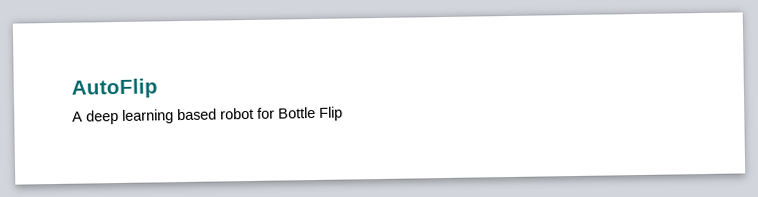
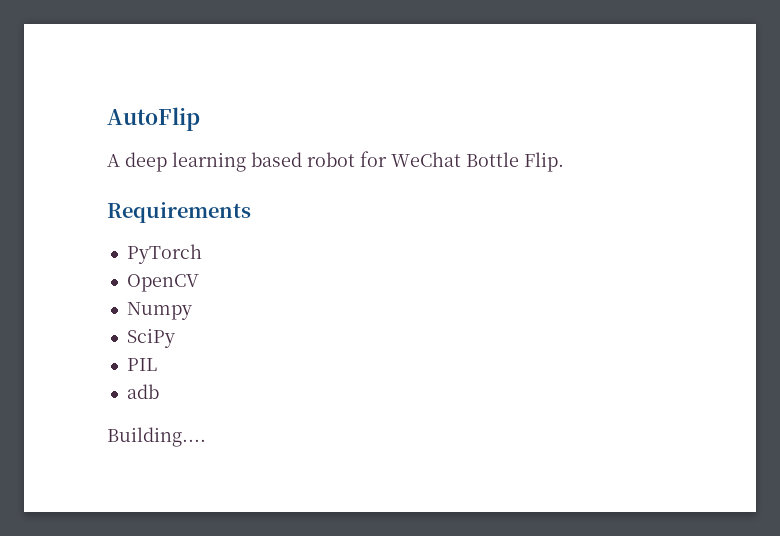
- A deep learning based robot for Bottle Flip
+ A deep learning based robot for WeChat Bottle Flip.
+ Requirements
+ PyTorch
+ OpenCV
+ Numpy
+ SciPy
+ PIL
+ adb
+ Building....

